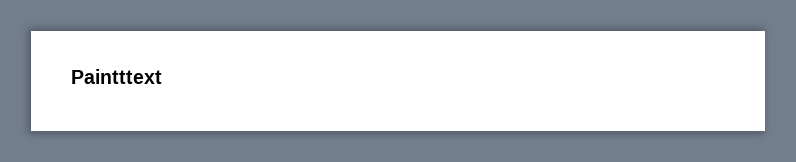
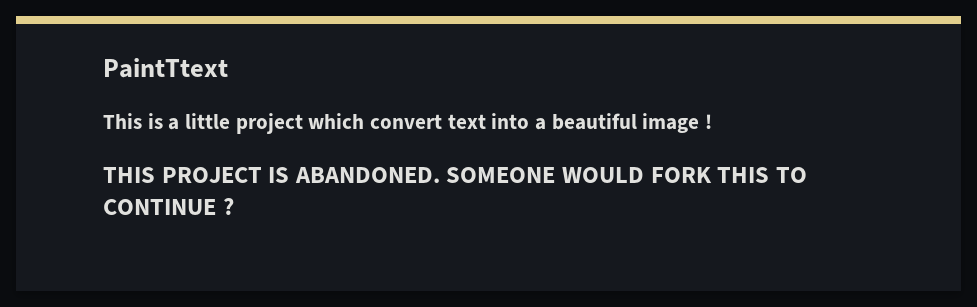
- Paintttext
+ PaintTtext
+ This is a little project which convert text into a beautiful image !
+ THIS PROJECT IS ABANDONED. SOMEONE WOULD FORK THIS TO CONTINUE ?

